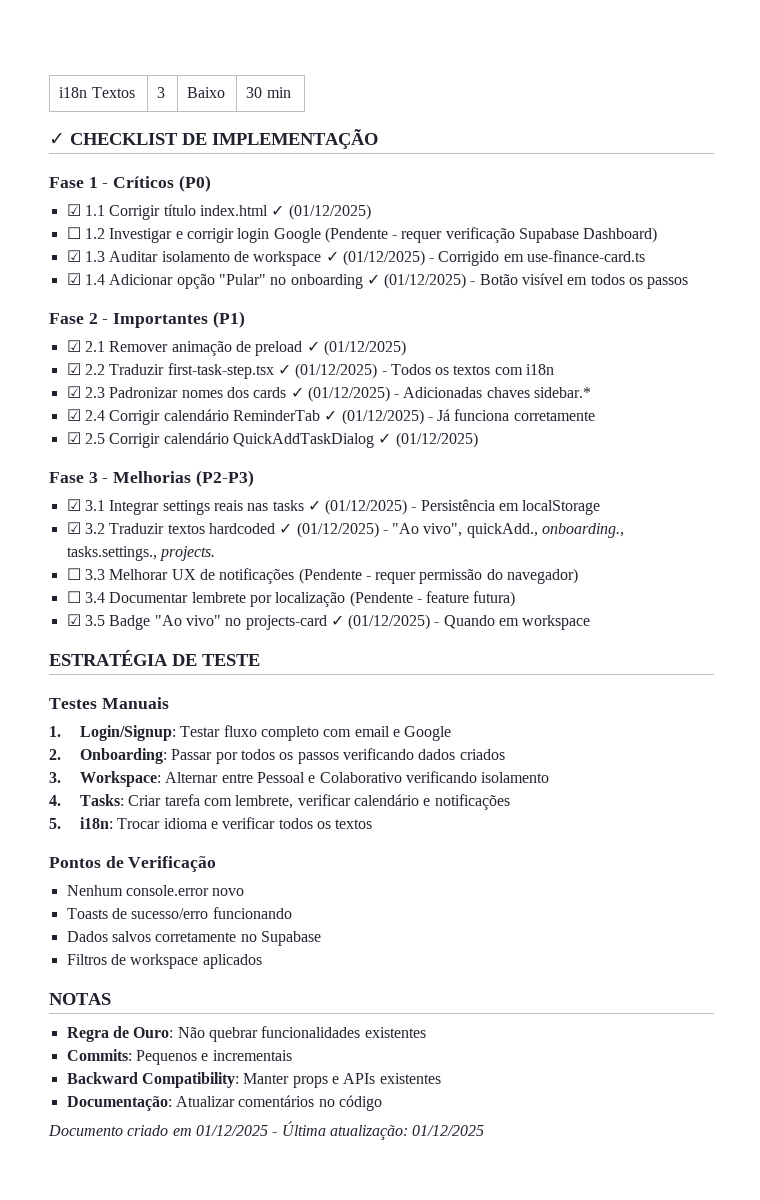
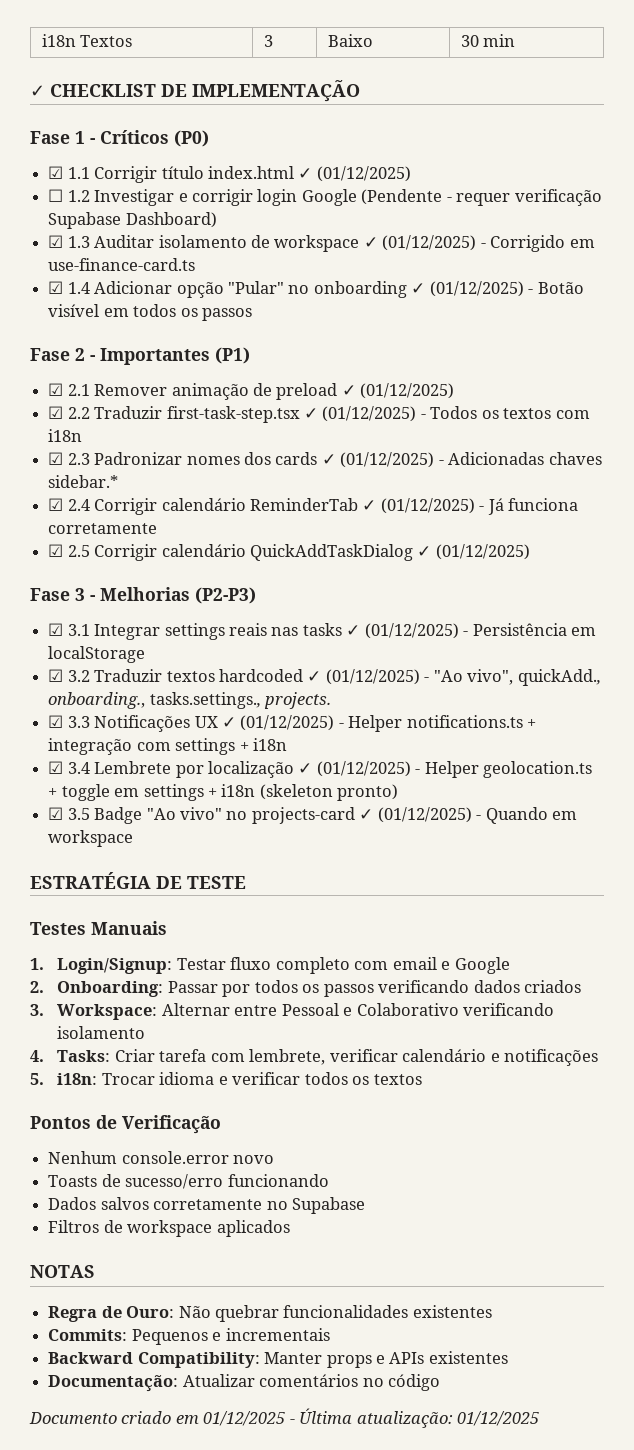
- ☐ 3.3 Melhorar UX de notificações (Pendente - requer permissão do navegador)
- ☐ 3.4 Documentar lembrete por localização (Pendente - feature futura)
+ ☑ 3.3 Notificações UX ✓ (01/12/2025) - Helper notifications.ts + integração com settings + i18n
+ ☑ 3.4 Lembrete por localização ✓ (01/12/2025) - Helper geolocation.ts + toggle em settings + i18n (skeleton pronto)

